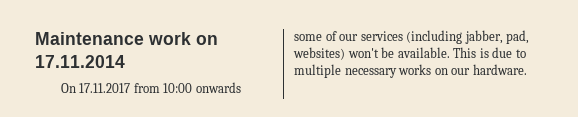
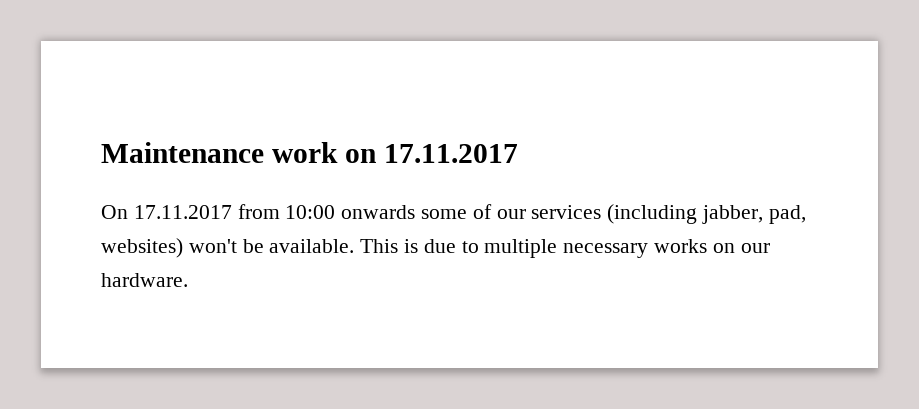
- Maintenance work on 17.11.2014
+ Maintenance work on 17.11.2017

